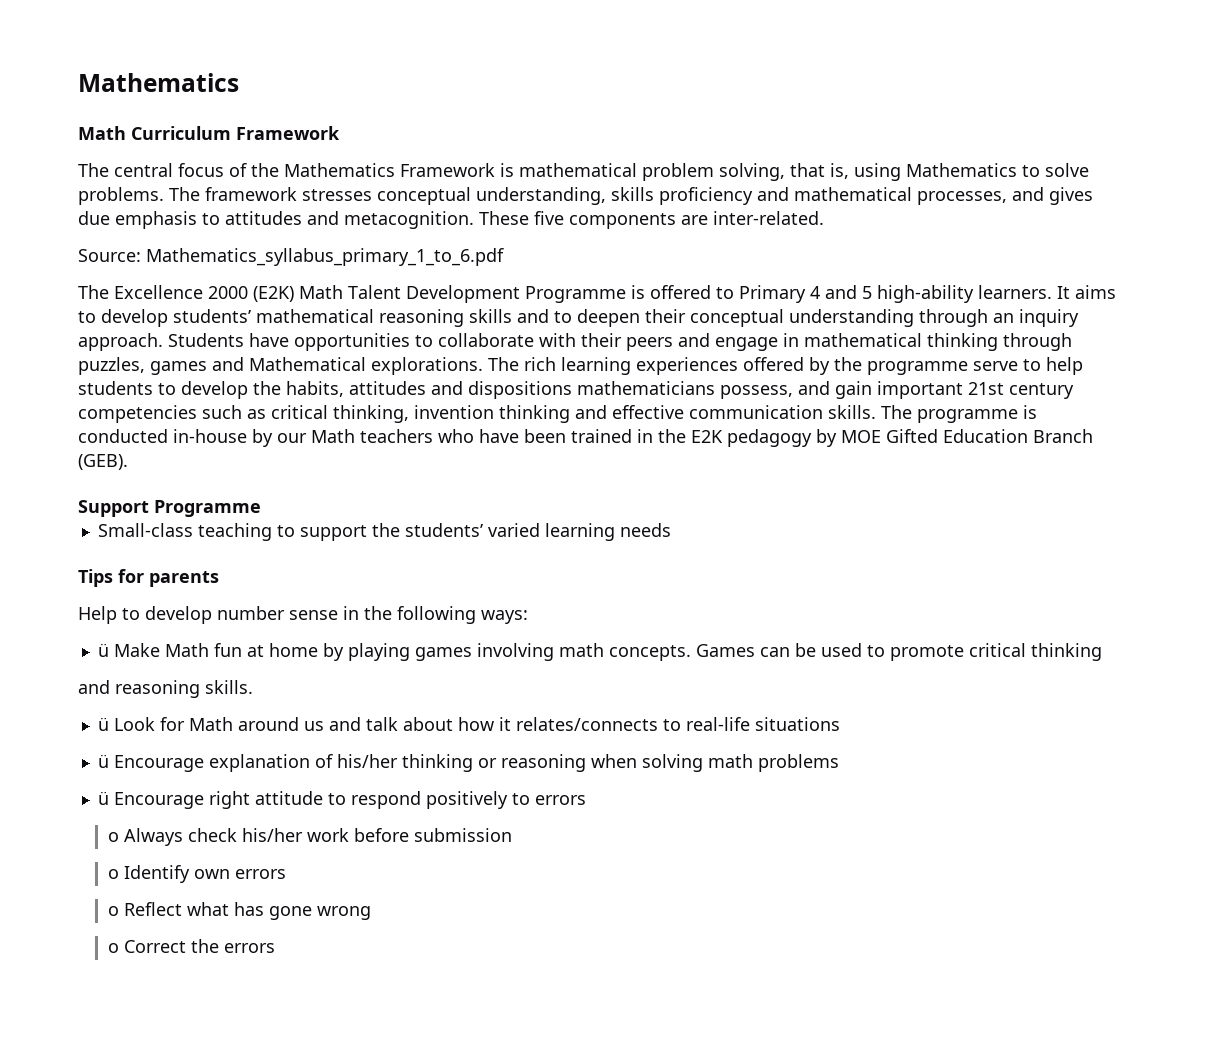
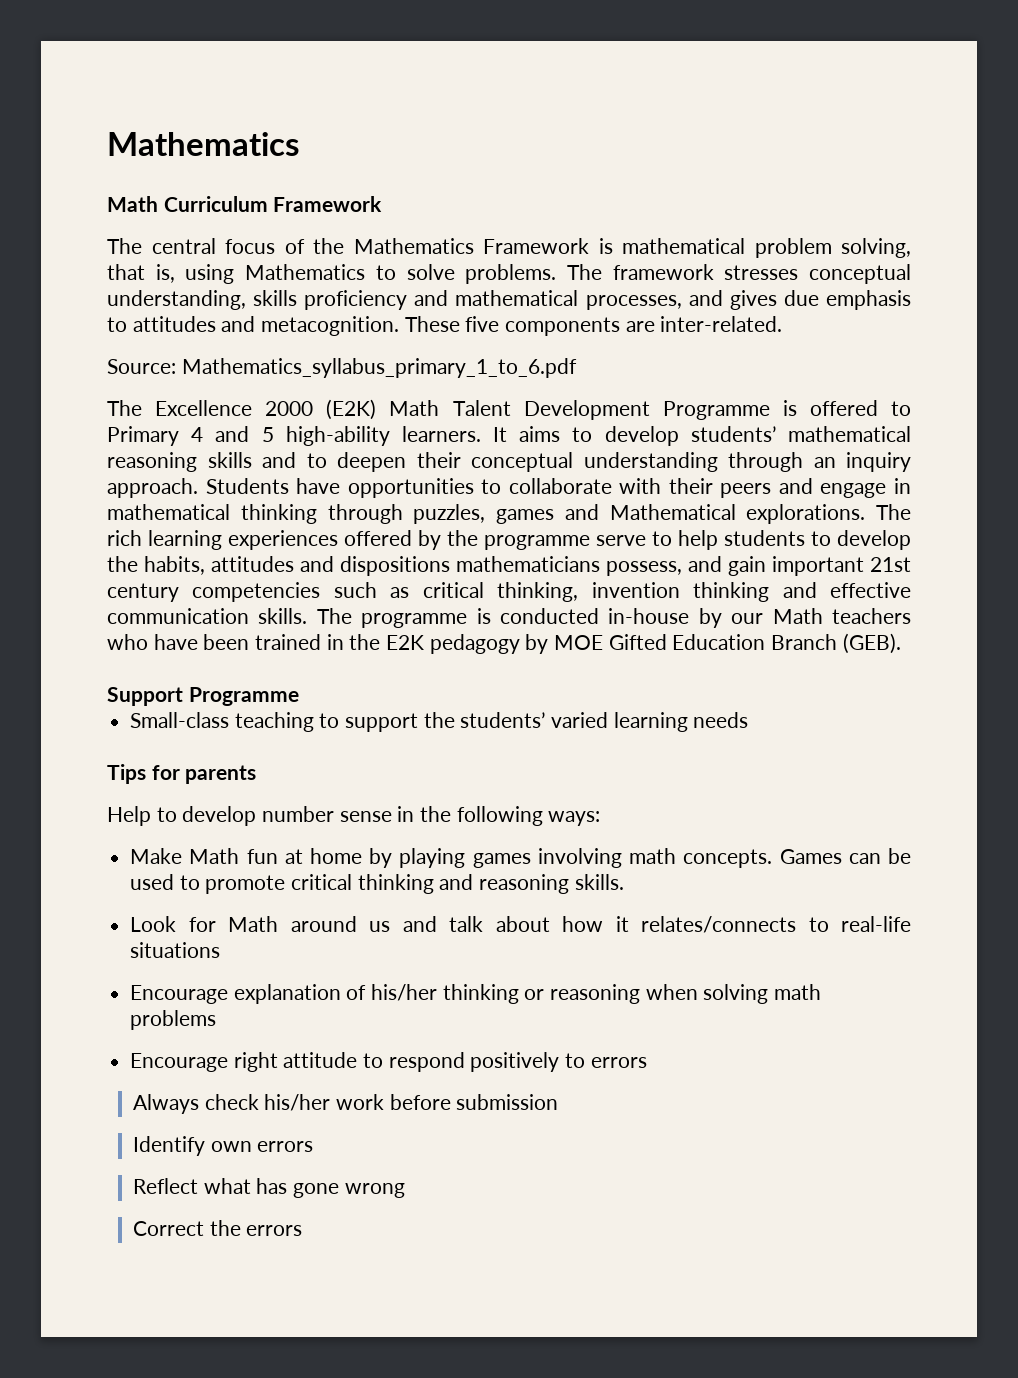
- ü Make Math fun at home by playing games involving math concepts.
+ Make Math fun at home by playing games involving math concepts.
- Games can be used to promote critical thinking
- and reasoning skills.
+ Games can be used to promote critical thinking and reasoning skills.
- ü Look for Math around us and talk about how it relates/connects to real-life situations
+ Look for Math around us and talk about how it relates/connects to real-life situations
- ü Encourage explanation of his/her thinking or reasoning when solving math problems
+ Encourage explanation of his/her thinking or reasoning when solving math problems
- ü Encourage right attitude to respond positively to errors
+ Encourage right attitude to respond positively to errors
- o Always check his/her work before submission
+ Always check his/her work before submission
- o Identify own errors
+ Identify own errors
- o Reflect what has gone wrong
+ Reflect what has gone wrong
- o Correct the errors
+ Correct the errors

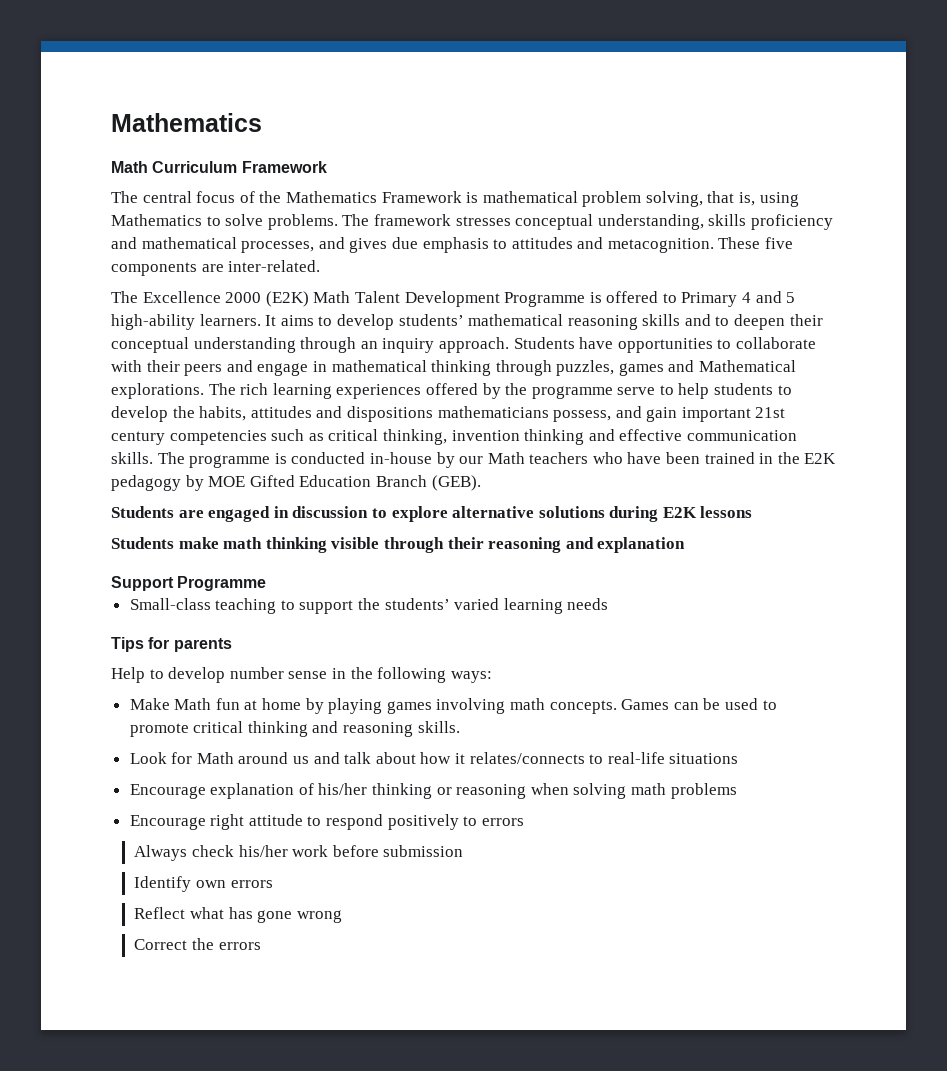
- Source: Mathematics_syllabus_primary_1_to_6.pdf
+ Students are engaged in discussion to explore alternative solutions during E2K lessons
+ Students make math thinking visible through their reasoning and explanation

